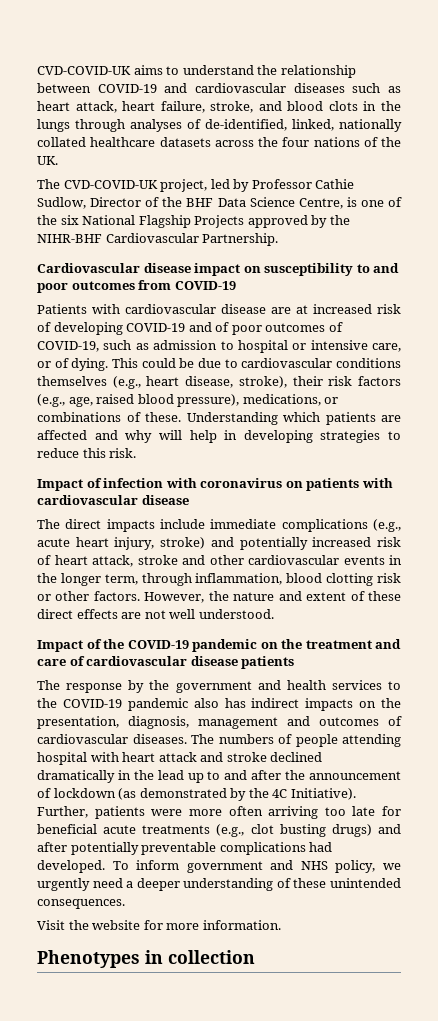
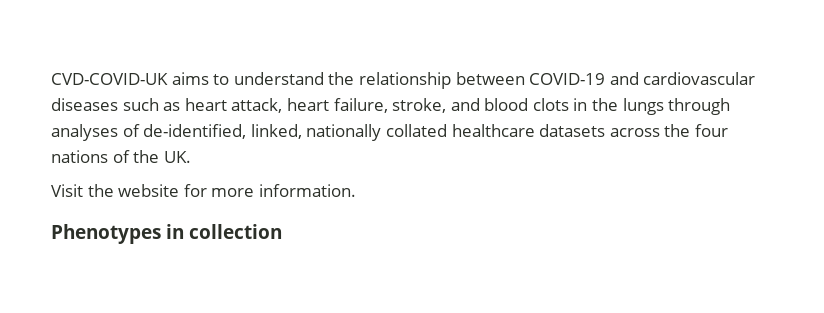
- The CVD-COVID-UK project, led by Professor Cathie Sudlow, Director of the BHF Data Science Centre, is one of the six National Flagship Projects approved by the NIHR-BHF Cardiovascular Partnership.
- Cardiovascular disease impact on susceptibility to and poor outcomes from COVID-19
- Patients with cardiovascular disease are at increased risk of developing COVID-19 and of poor outcomes of COVID-19, such as admission to hospital or intensive care, or of dying. This could be due to cardiovascular conditions themselves (e.g., heart disease, stroke), their risk factors (e.g., age, raised blood pressure), medications, or combinations of these. Understanding which patients are affected and why will help in developing strategies to reduce this risk.
- Impact of infection with coronavirus on patients with cardiovascular disease
- The direct impacts include immediate complications (e.g., acute heart injury, stroke) and potentially increased risk of heart attack, stroke and other cardiovascular events in the longer term, through inflammation, blood clotting risk or other factors. However, the nature and extent of these direct effects are not well understood.
- Impact of the COVID-19 pandemic on the treatment and care of cardiovascular disease patients
- The response by the government and health services to the COVID-19 pandemic also has indirect impacts on the presentation, diagnosis, management and outcomes of cardiovascular diseases. The numbers of people attending hospital with heart attack and stroke declined dramatically in the lead up to and after the announcement of lockdown (as demonstrated by the 4C Initiative). Further, patients were more often arriving too late for beneficial acute treatments (e.g., clot busting drugs) and after potentially preventable complications had developed. To inform government and NHS policy, we urgently need a deeper understanding of these unintended consequences.

